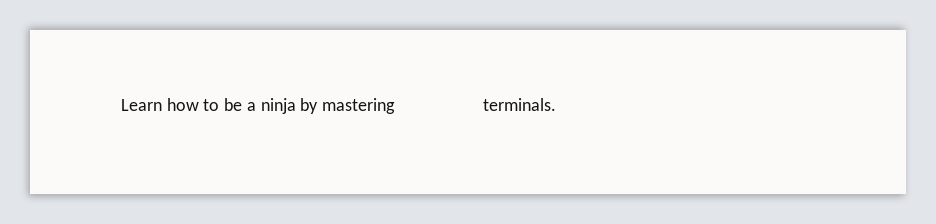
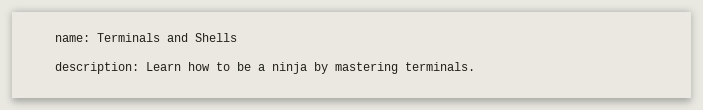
- Learn how to be a ninja by mastering terminals.
+ name: Terminals and Shells
+ description: Learn how to be a ninja by mastering terminals.

